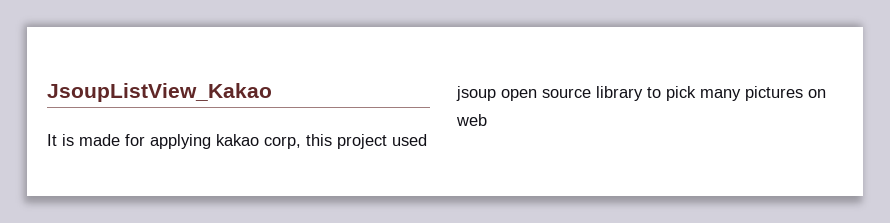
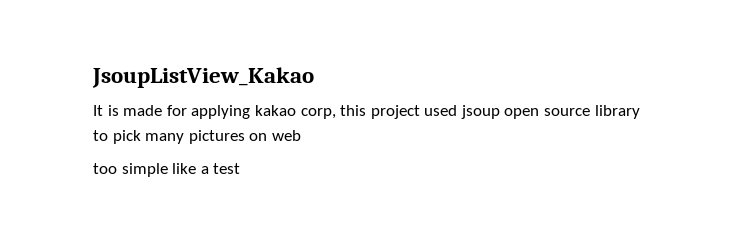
+ too simple like a test

